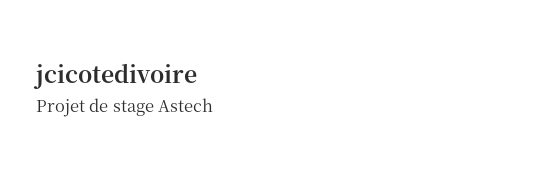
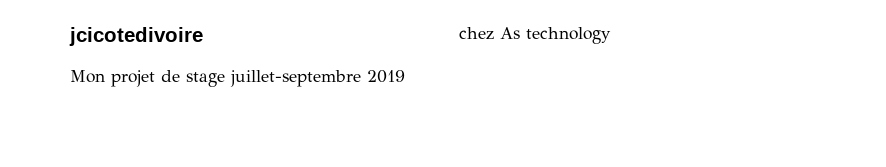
- Projet de stage Astech
+ Mon projet de stage juillet-septembre 2019 chez As technology

